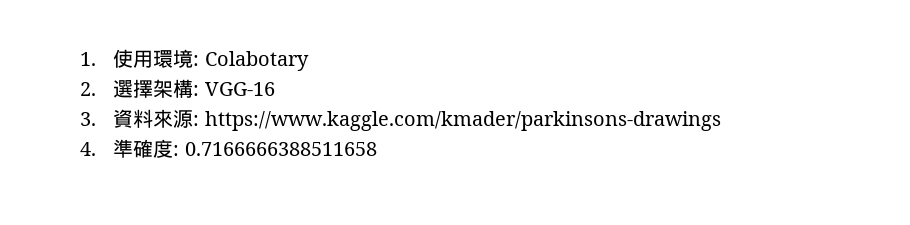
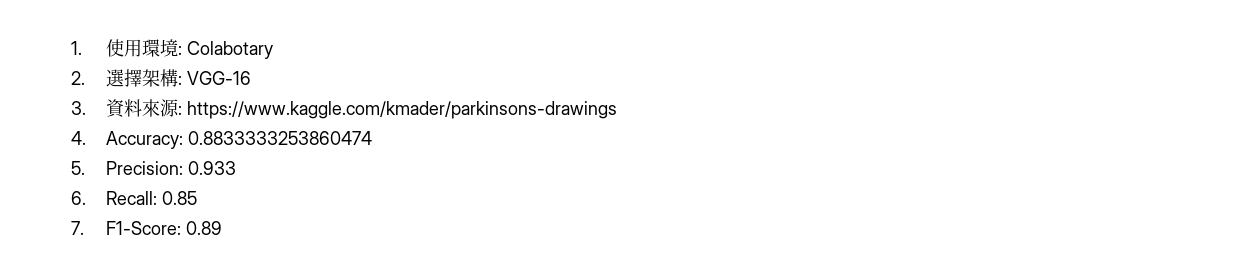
- 4.準確度: 0.7166666388511658
+ 4. Accuracy: 0.8833333253860474
+ 5. Precision: 0.933
+ 6. Recall: 0.85
+ 7. F1-Score: 0.89

